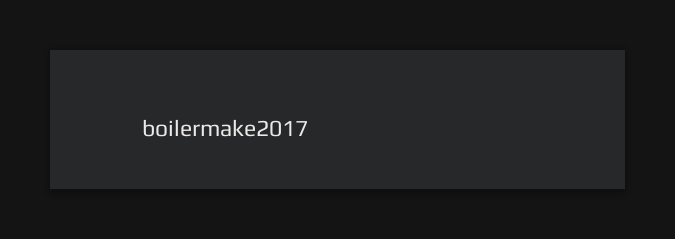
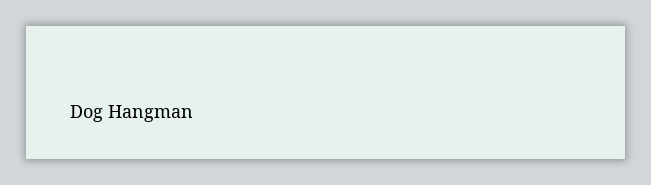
- boilermake2017
+ Dog Hangman

